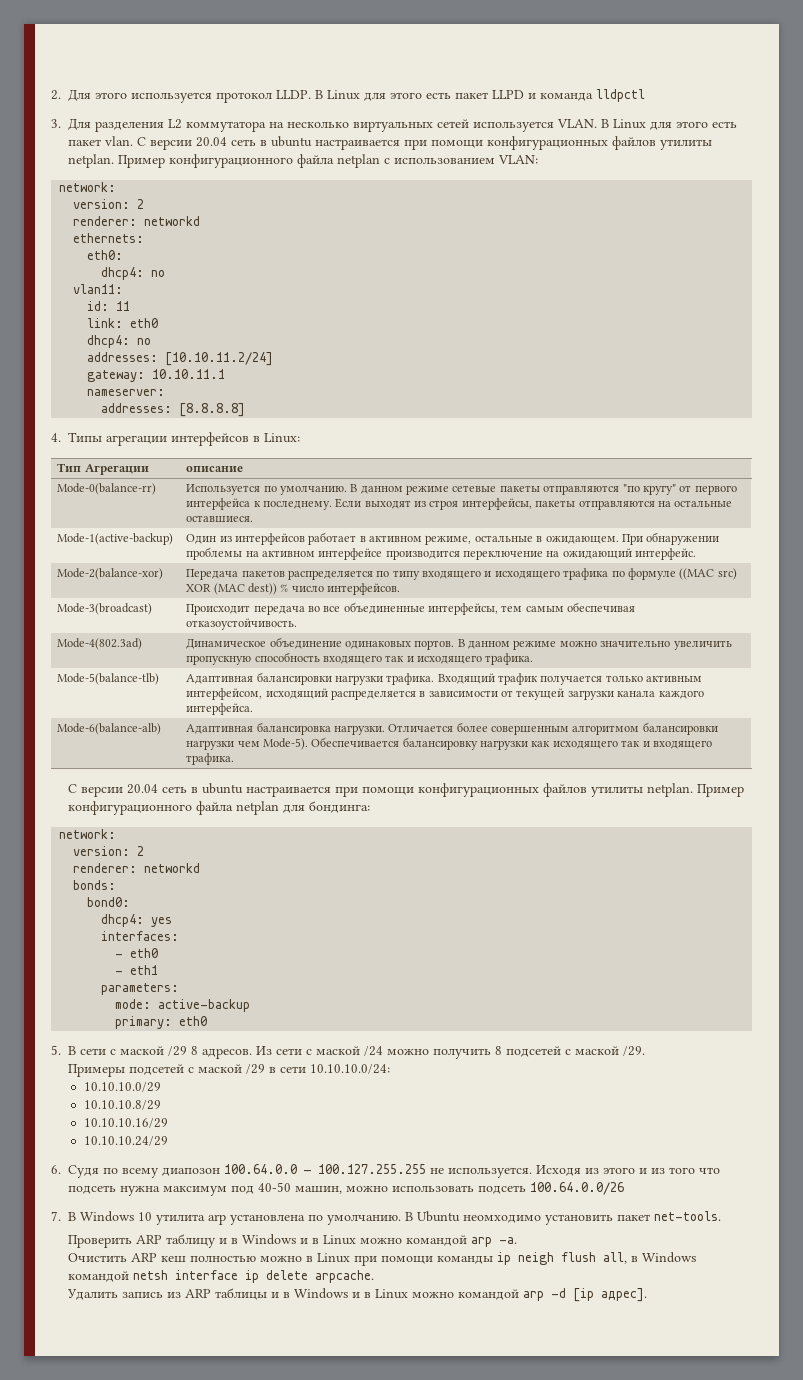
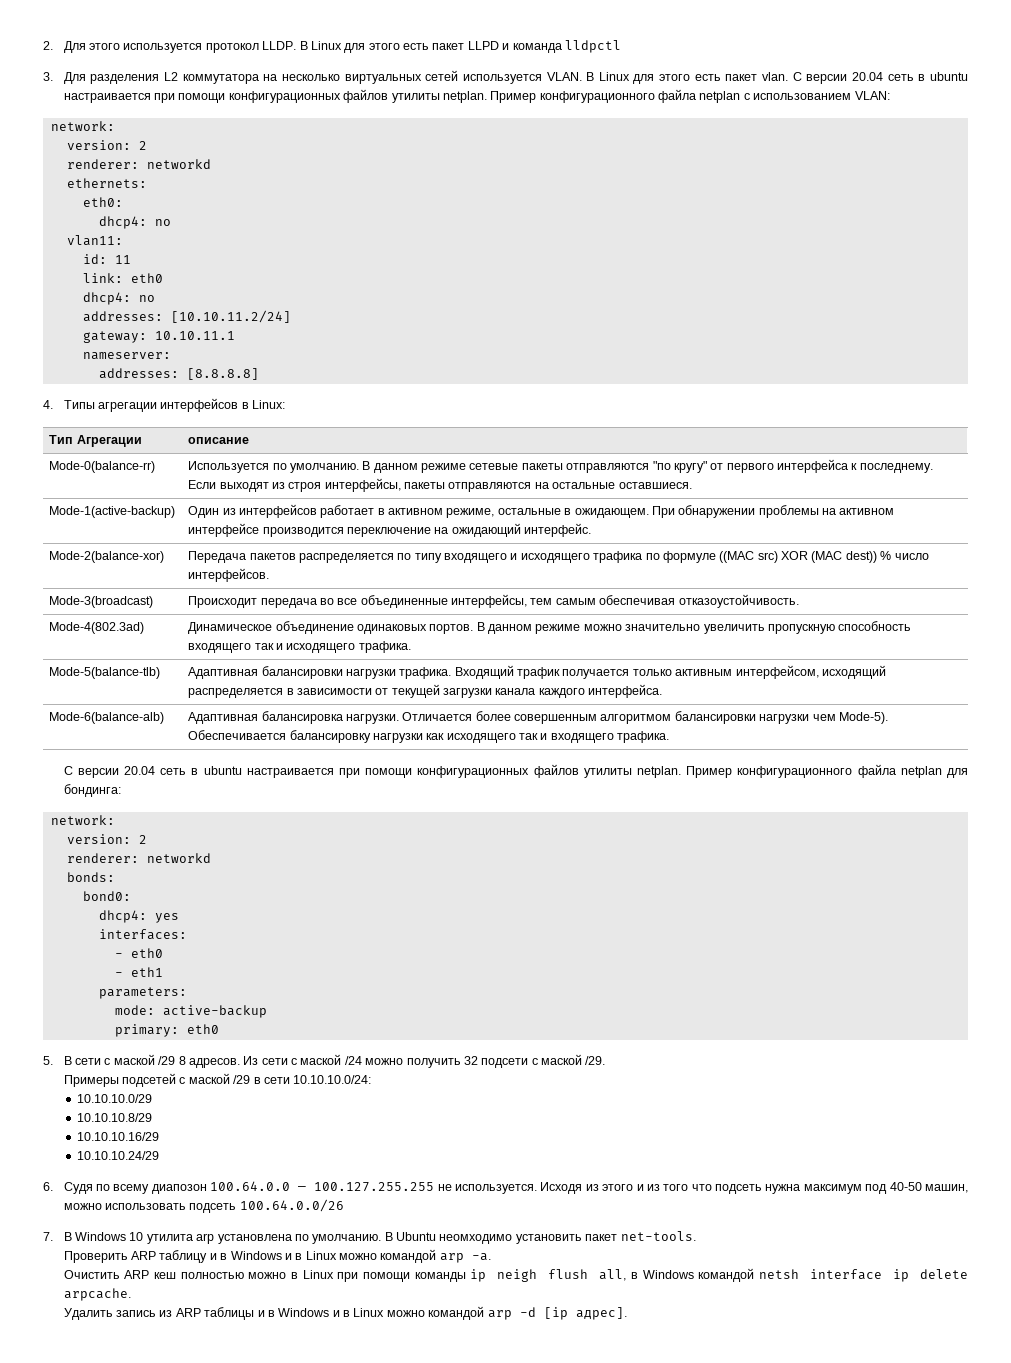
- Из сети с маской /24 можно получить 8 подсетей с маской /29.
+ Из сети с маской /24 можно получить 32 подсети с маской /29.

